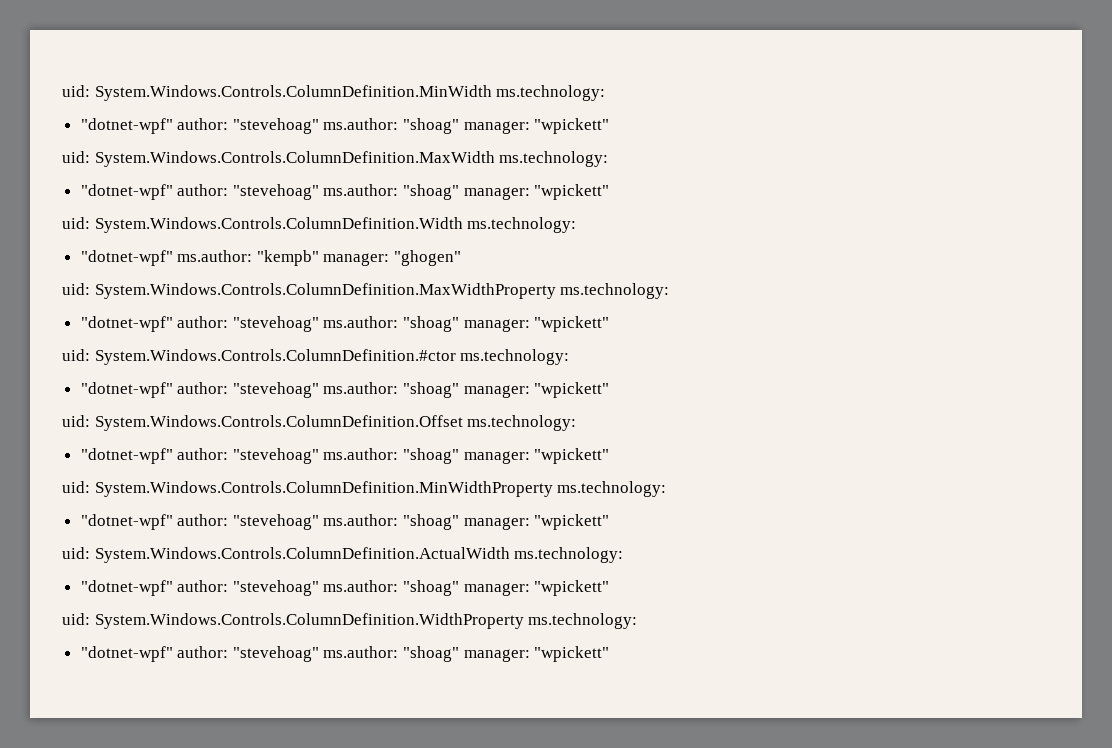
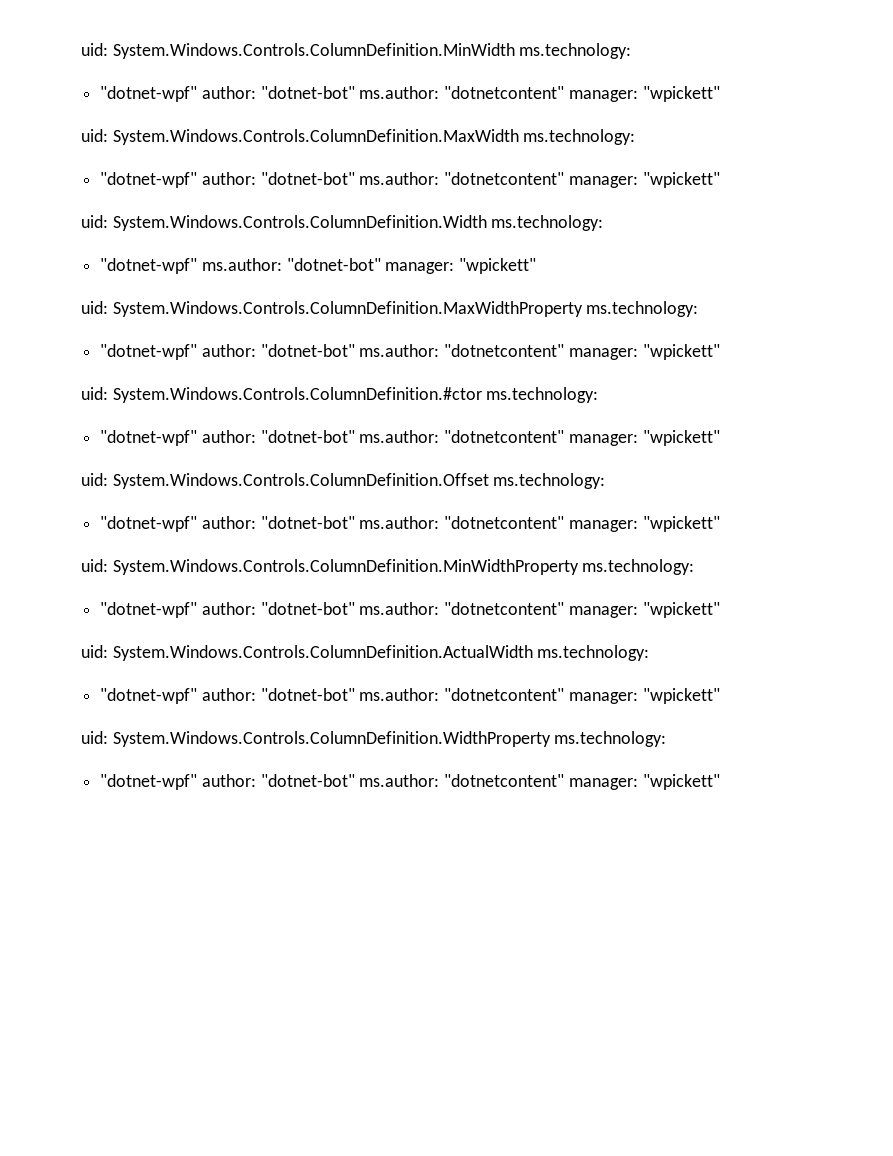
  uid: System.Windows.Controls.ColumnDefinition.MinWidth ms.technology:
- "dotnet-wpf" author: "stevehoag" ms.author: "shoag" manager: "wpickett"
+ "dotnet-wpf" author: "dotnet-bot" ms.author: "dotnetcontent" manager: "wpickett"
  uid: System.Windows.Controls.ColumnDefinition.MaxWidth ms.technology:
- "dotnet-wpf" author: "stevehoag" ms.author: "shoag" manager: "wpickett"
+ "dotnet-wpf" author: "dotnet-bot" ms.author: "dotnetcontent" manager: "wpickett"
- "dotnet-wpf" ms.author: "kempb" manager: "ghogen"
+ "dotnet-wpf" ms.author: "dotnet-bot" manager: "wpickett"
  uid: System.Windows.Controls.ColumnDefinition.MaxWidthProperty ms.technology:
- "dotnet-wpf" author: "stevehoag" ms.author: "shoag" manager: "wpickett"
+ "dotnet-wpf" author: "dotnet-bot" ms.author: "dotnetcontent" manager: "wpickett"
  uid: System.Windows.Controls.ColumnDefinition.#ctor ms.technology:
- "dotnet-wpf" author: "stevehoag" ms.author: "shoag" manager: "wpickett"
+ "dotnet-wpf" author: "dotnet-bot" ms.author: "dotnetcontent" manager: "wpickett"
  uid: System.Windows.Controls.ColumnDefinition.Offset ms.technology:
- "dotnet-wpf" author: "stevehoag" ms.author: "shoag" manager: "wpickett"
+ "dotnet-wpf" author: "dotnet-bot" ms.author: "dotnetcontent" manager: "wpickett"
  uid: System.Windows.Controls.ColumnDefinition.MinWidthProperty ms.technology:
- "dotnet-wpf" author: "stevehoag" ms.author: "shoag" manager: "wpickett"
+ "dotnet-wpf" author: "dotnet-bot" ms.author: "dotnetcontent" manager: "wpickett"
  uid: System.Windows.Controls.ColumnDefinition.ActualWidth ms.technology:
- "dotnet-wpf" author: "stevehoag" ms.author: "shoag" manager: "wpickett"
+ "dotnet-wpf" author: "dotnet-bot" ms.author: "dotnetcontent" manager: "wpickett"
  uid: System.Windows.Controls.ColumnDefinition.WidthProperty ms.technology:
- "dotnet-wpf" author: "stevehoag" ms.author: "shoag" manager: "wpickett"
+ "dotnet-wpf" author: "dotnet-bot" ms.author: "dotnetcontent" manager: "wpickett"

